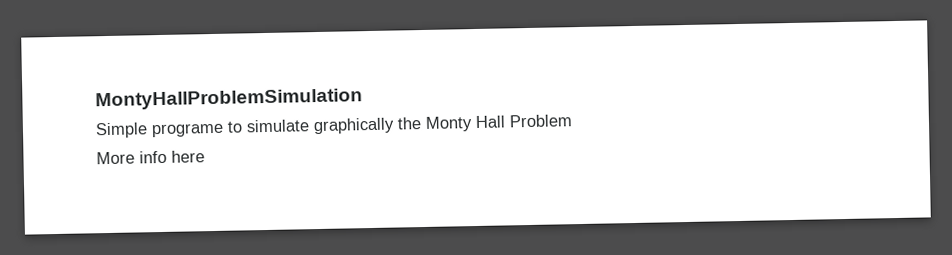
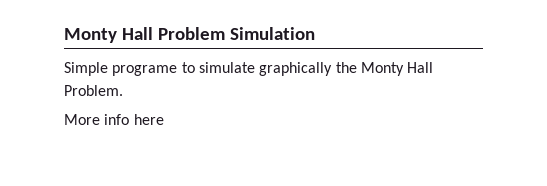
- MontyHallProblemSimulation
+ Monty Hall Problem Simulation
- Simple programe to simulate graphically the Monty Hall Problem
+ Simple programe to simulate graphically the Monty Hall Problem.

